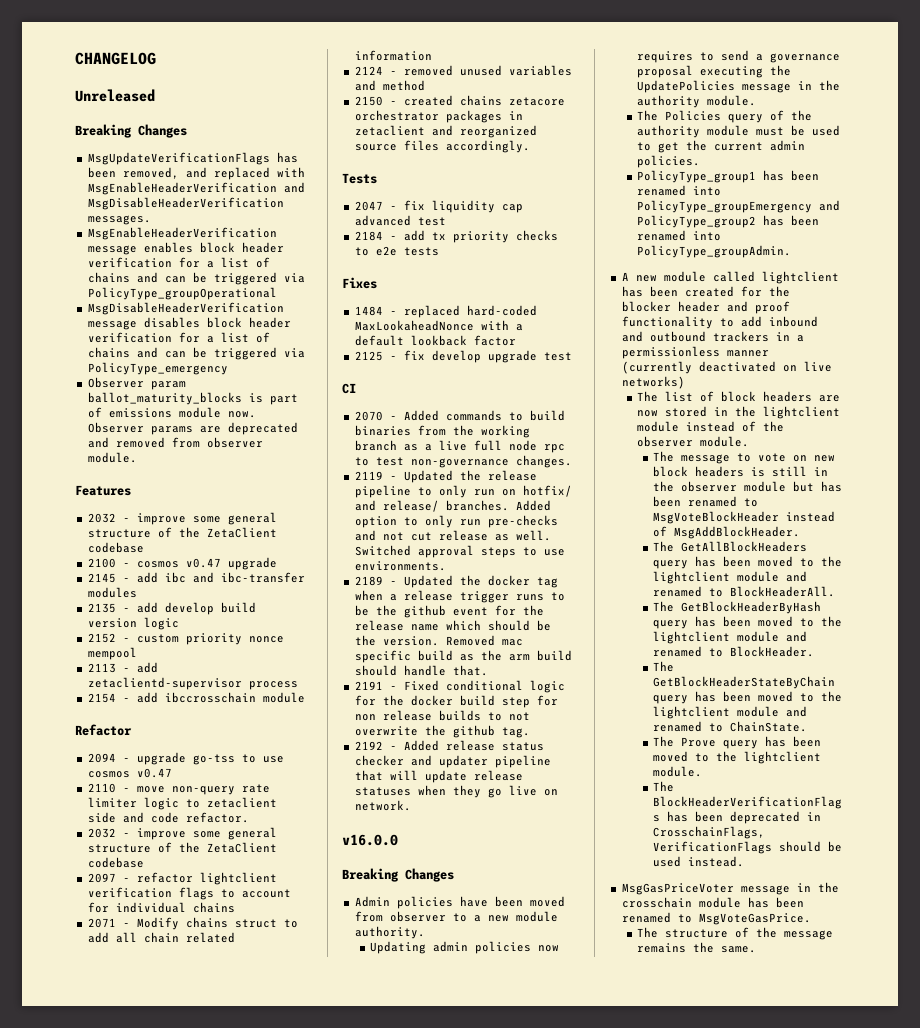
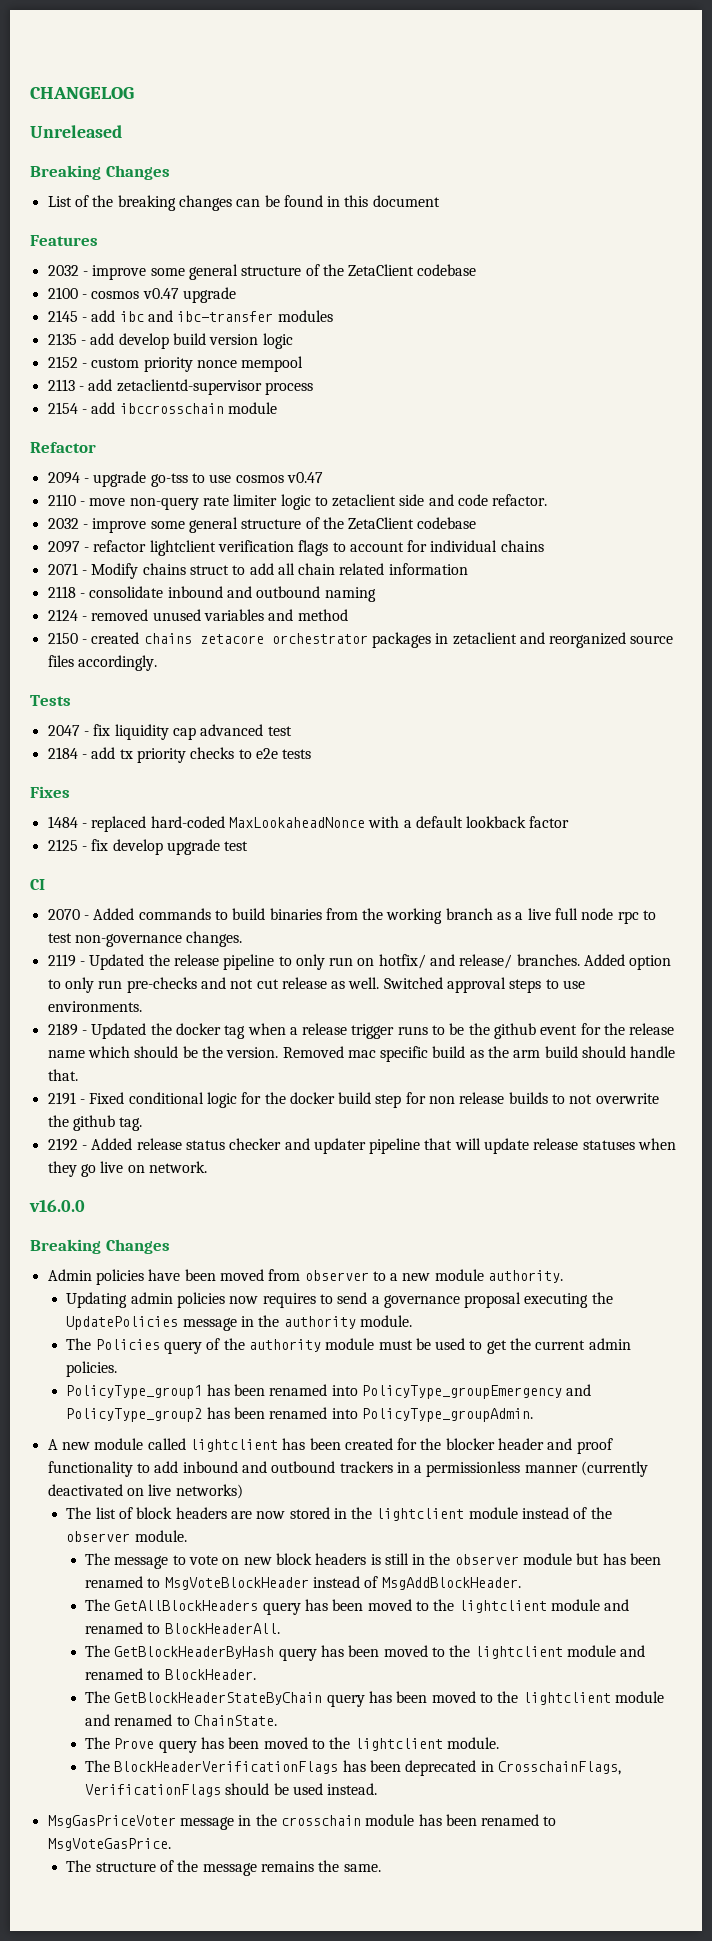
- MsgUpdateVerificationFlags has been removed, and replaced with MsgEnableHeaderVerification and MsgDisableHeaderVerification messages.
- MsgEnableHeaderVerification message enables block header verification for a list of chains and can be triggered via PolicyType_groupOperational
- MsgDisableHeaderVerification message disables block header verification for a list of chains and can be triggered via PolicyType_emergency
- Observer param ballot_maturity_blocks is part of emissions module now. Observer params are deprecated and removed from observer module.
+ List of the breaking changes can be found in this document
+ 2118 - consolidate inbound and outbound naming

